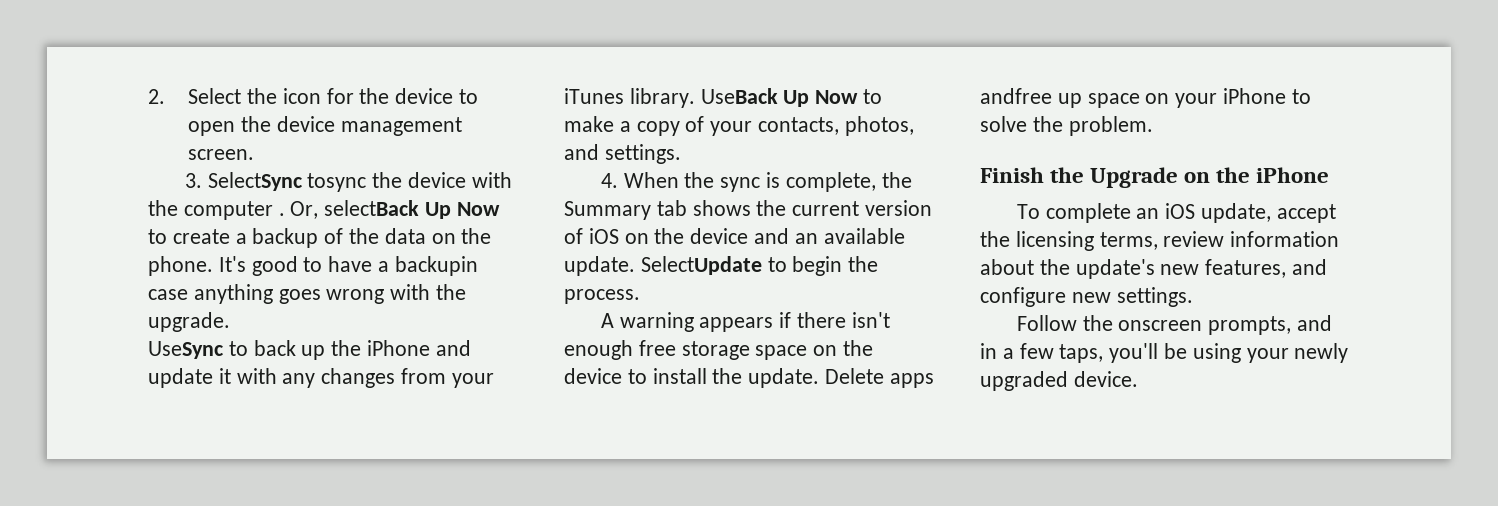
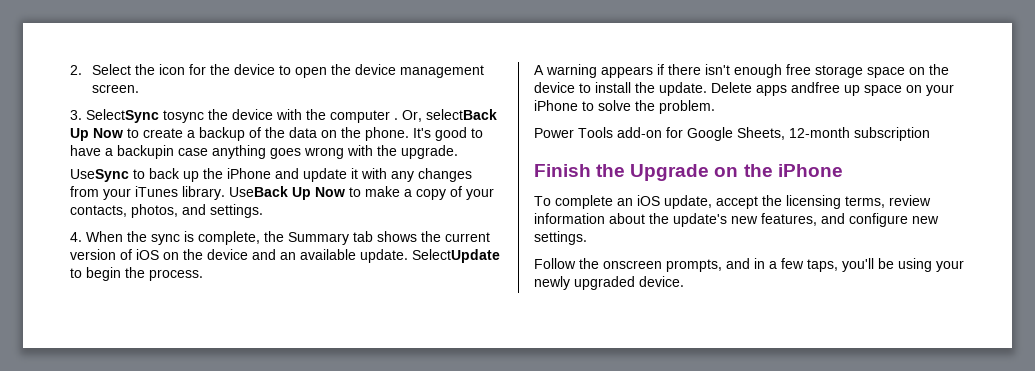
+ Power Tools add-on for Google Sheets, 12-month subscription

